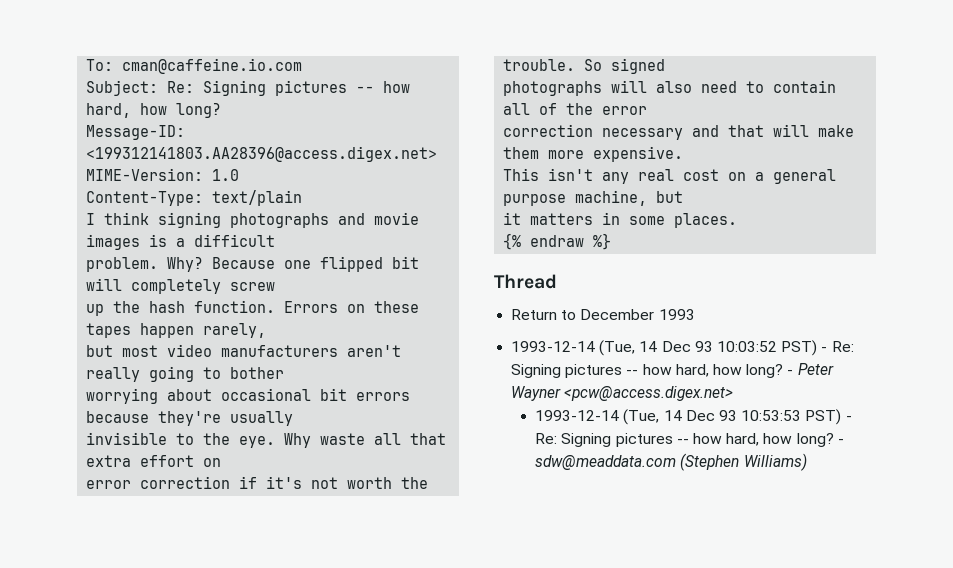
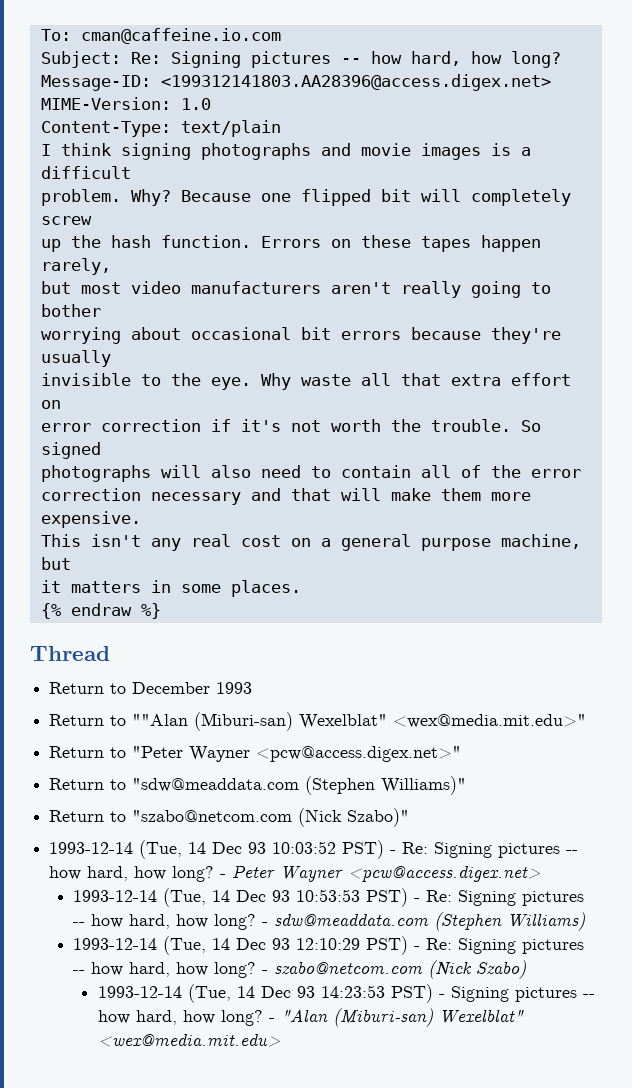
+ Return to ""Alan (Miburi-san) Wexelblat" <wex@media.mit.edu>"
+ Return to "Peter Wayner <pcw@access.digex.net>"
+ Return to "sdw@meaddata.com (Stephen Williams)"
+ Return to "szabo@netcom.com (Nick Szabo)"
+ 1993-12-14 (Tue, 14 Dec 93 12:10:29 PST) - Re: Signing pictures -- how hard, how long? - szabo@netcom.com (Nick Szabo)
+ 1993-12-14 (Tue, 14 Dec 93 14:23:53 PST) - Signing pictures -- how hard, how long? - "Alan (Miburi-san) Wexelblat" <wex@media.mit.edu>

